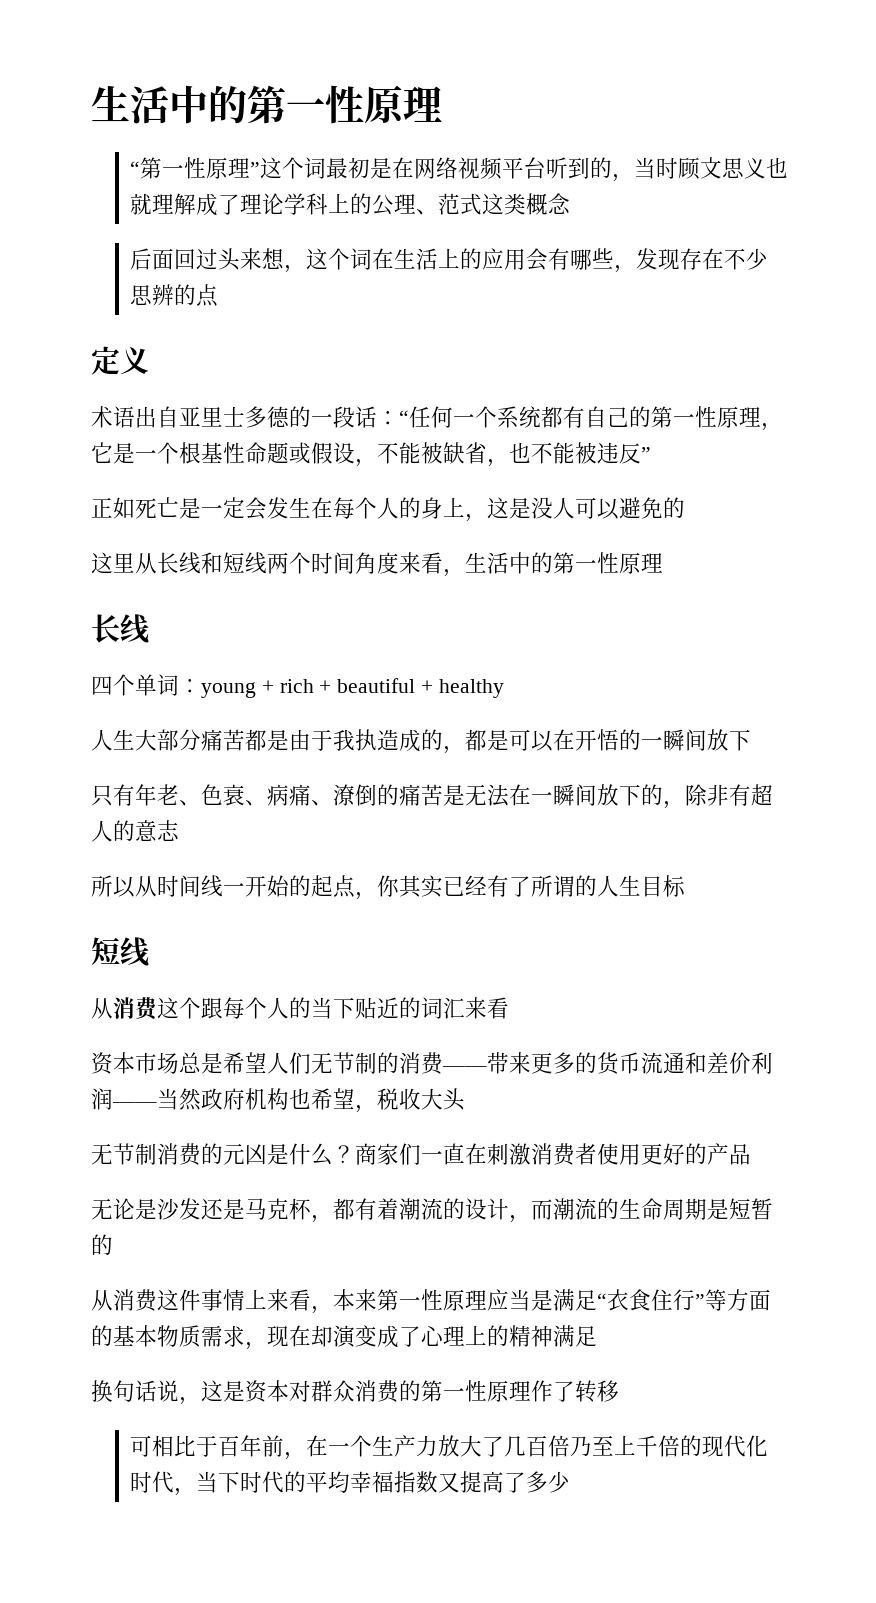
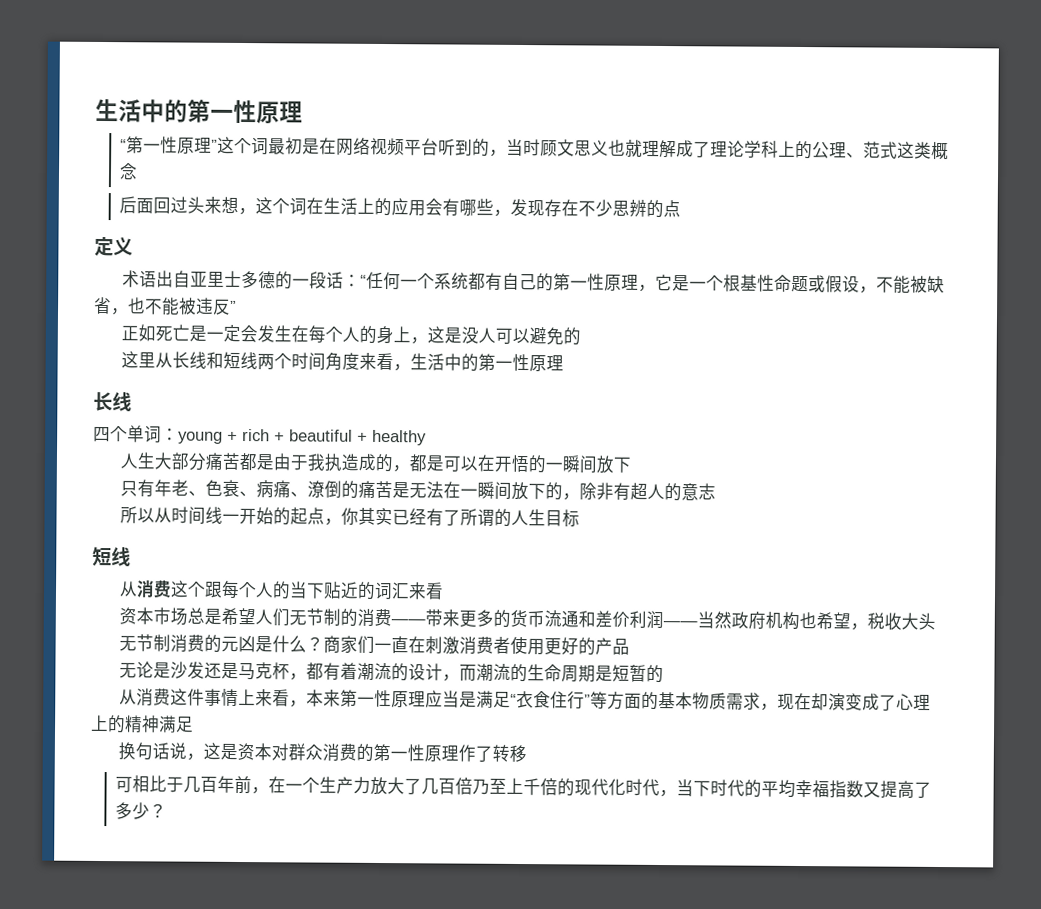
- 可相比于百年前，在一个生产力放大了几百倍乃至上千倍的现代化时代，当下时代的平均幸福指数又提高了多少
+ 可相比于几百年前，在一个生产力放大了几百倍乃至上千倍的现代化时代，当下时代的平均幸福指数又提高了多少？

